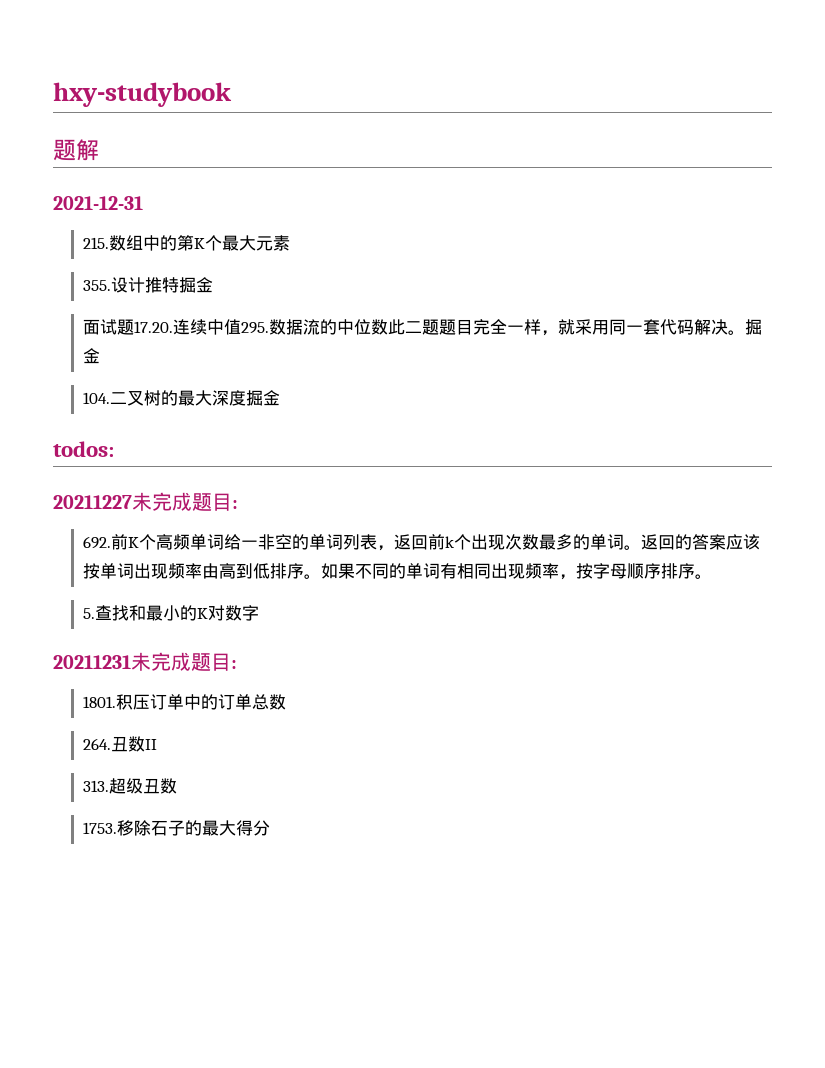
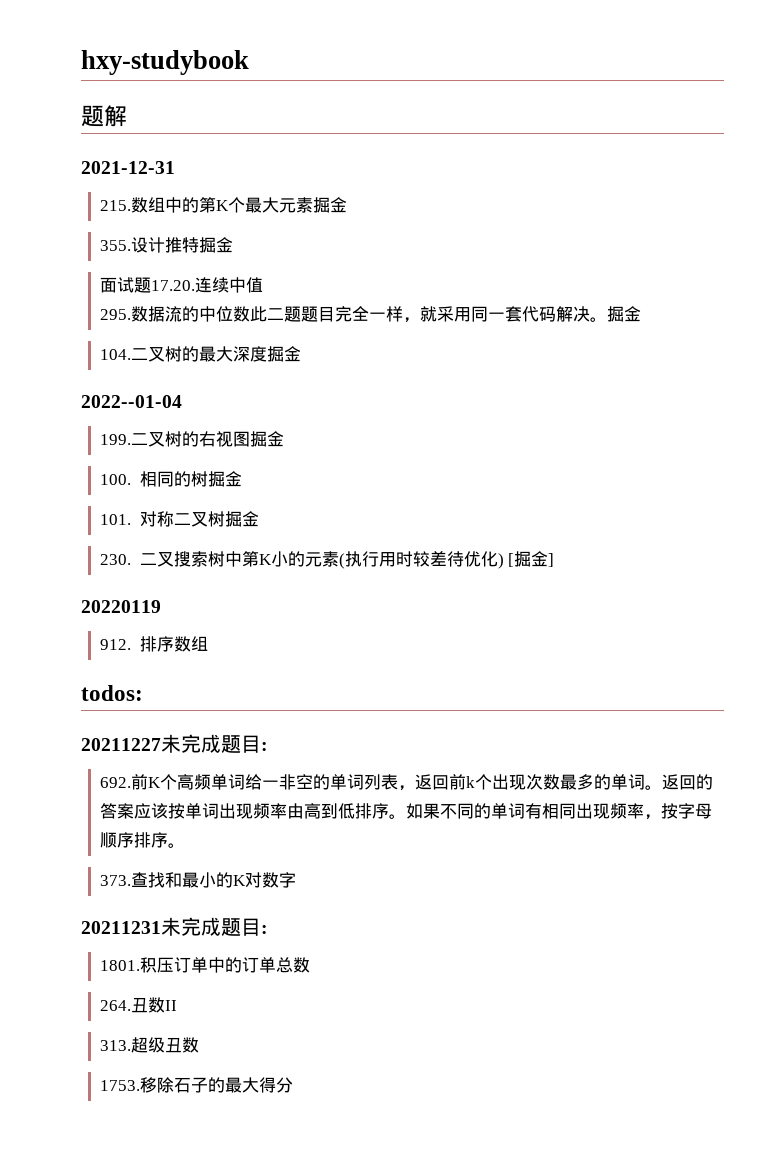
- 215.数组中的第K个最大元素
+ 215.数组中的第K个最大元素掘金
- 面试题17.20.连续中值295.数据流的中位数此二题题目完全一样，就采用同一套代码解决。
+ 面试题17.20.连续中值
+ 295.数据流的中位数此二题题目完全一样，就采用同一套代码解决。
+ 2022--01-04
+ 199.二叉树的右视图掘金
+ 100.相同的树掘金
+ 101.对称二叉树掘金
+ 230.二叉搜索树中第K小的元素(执行用时较差待优化) [掘金]
+ 20220119
+ 912.排序数组
- 5.查找和最小的K对数字
+ 373.查找和最小的K对数字

